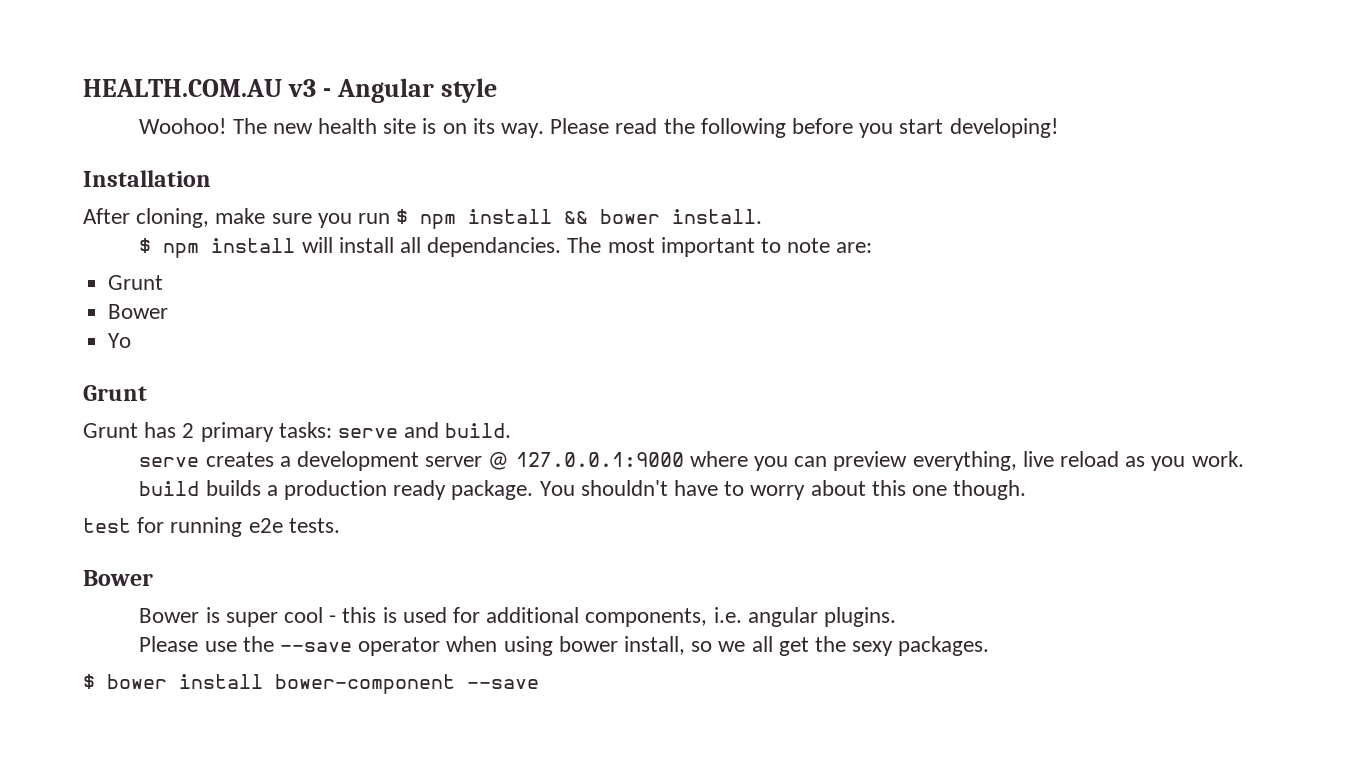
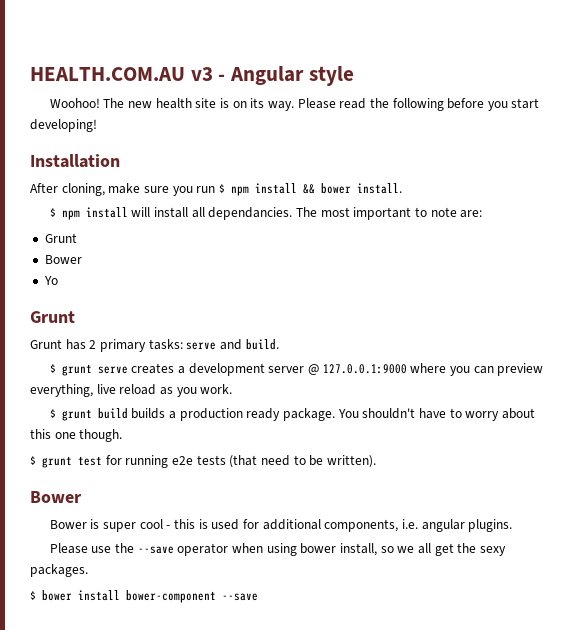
- serve creates a development server @ 127.0.0.1:9000 where you can preview everything, live reload as you work.
+ $ grunt serve creates a development server @ 127.0.0.1:9000 where you can preview everything, live reload as you work.
- build builds a production ready package.
+ $ grunt build builds a production ready package.
- test for running e2e tests.
+ $ grunt test for running e2e tests (that need to be written).

